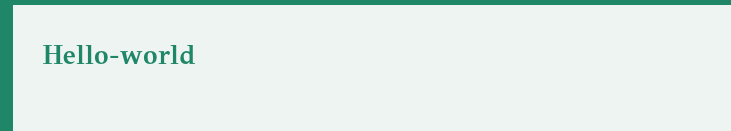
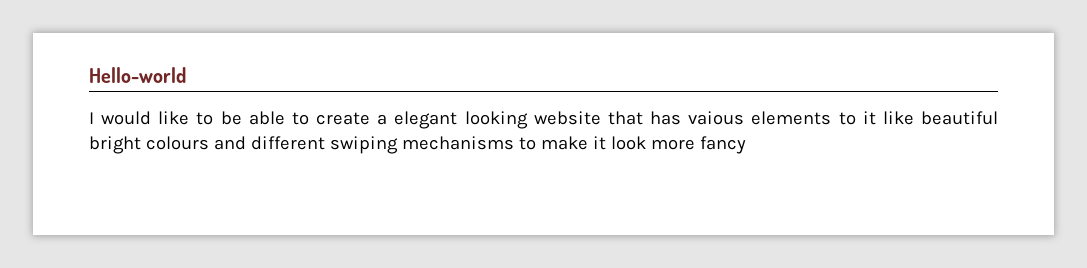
+ I would like to be able to create a elegant looking website that has vaious elements to it like beautiful bright colours and different swiping mechanisms to make it look more fancy

